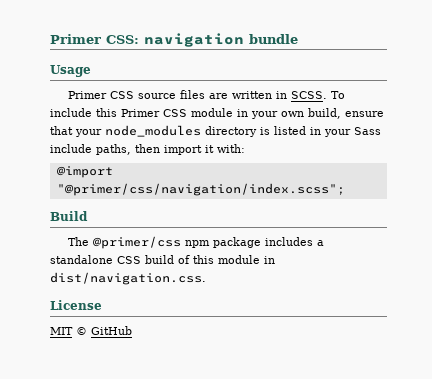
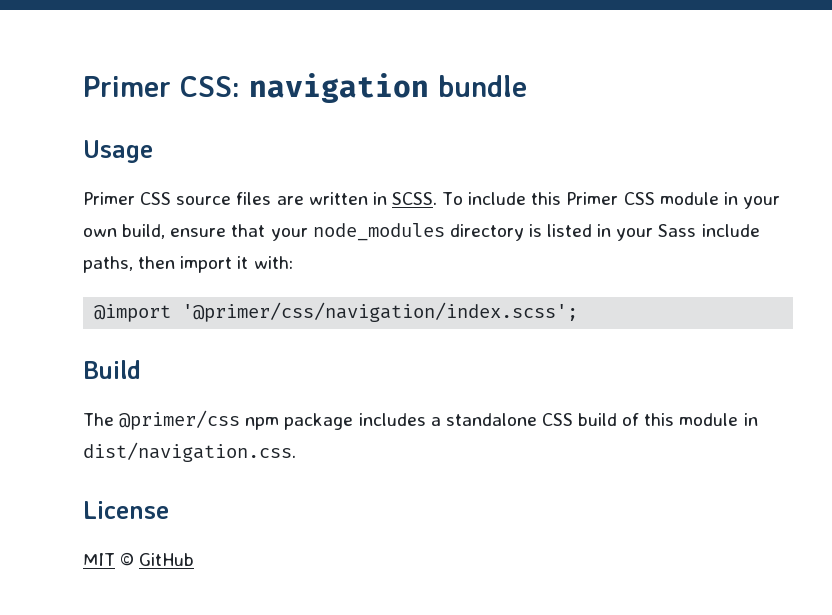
- @import "@primer/css/navigation/index.scss";
+ @import '@primer/css/navigation/index.scss';

